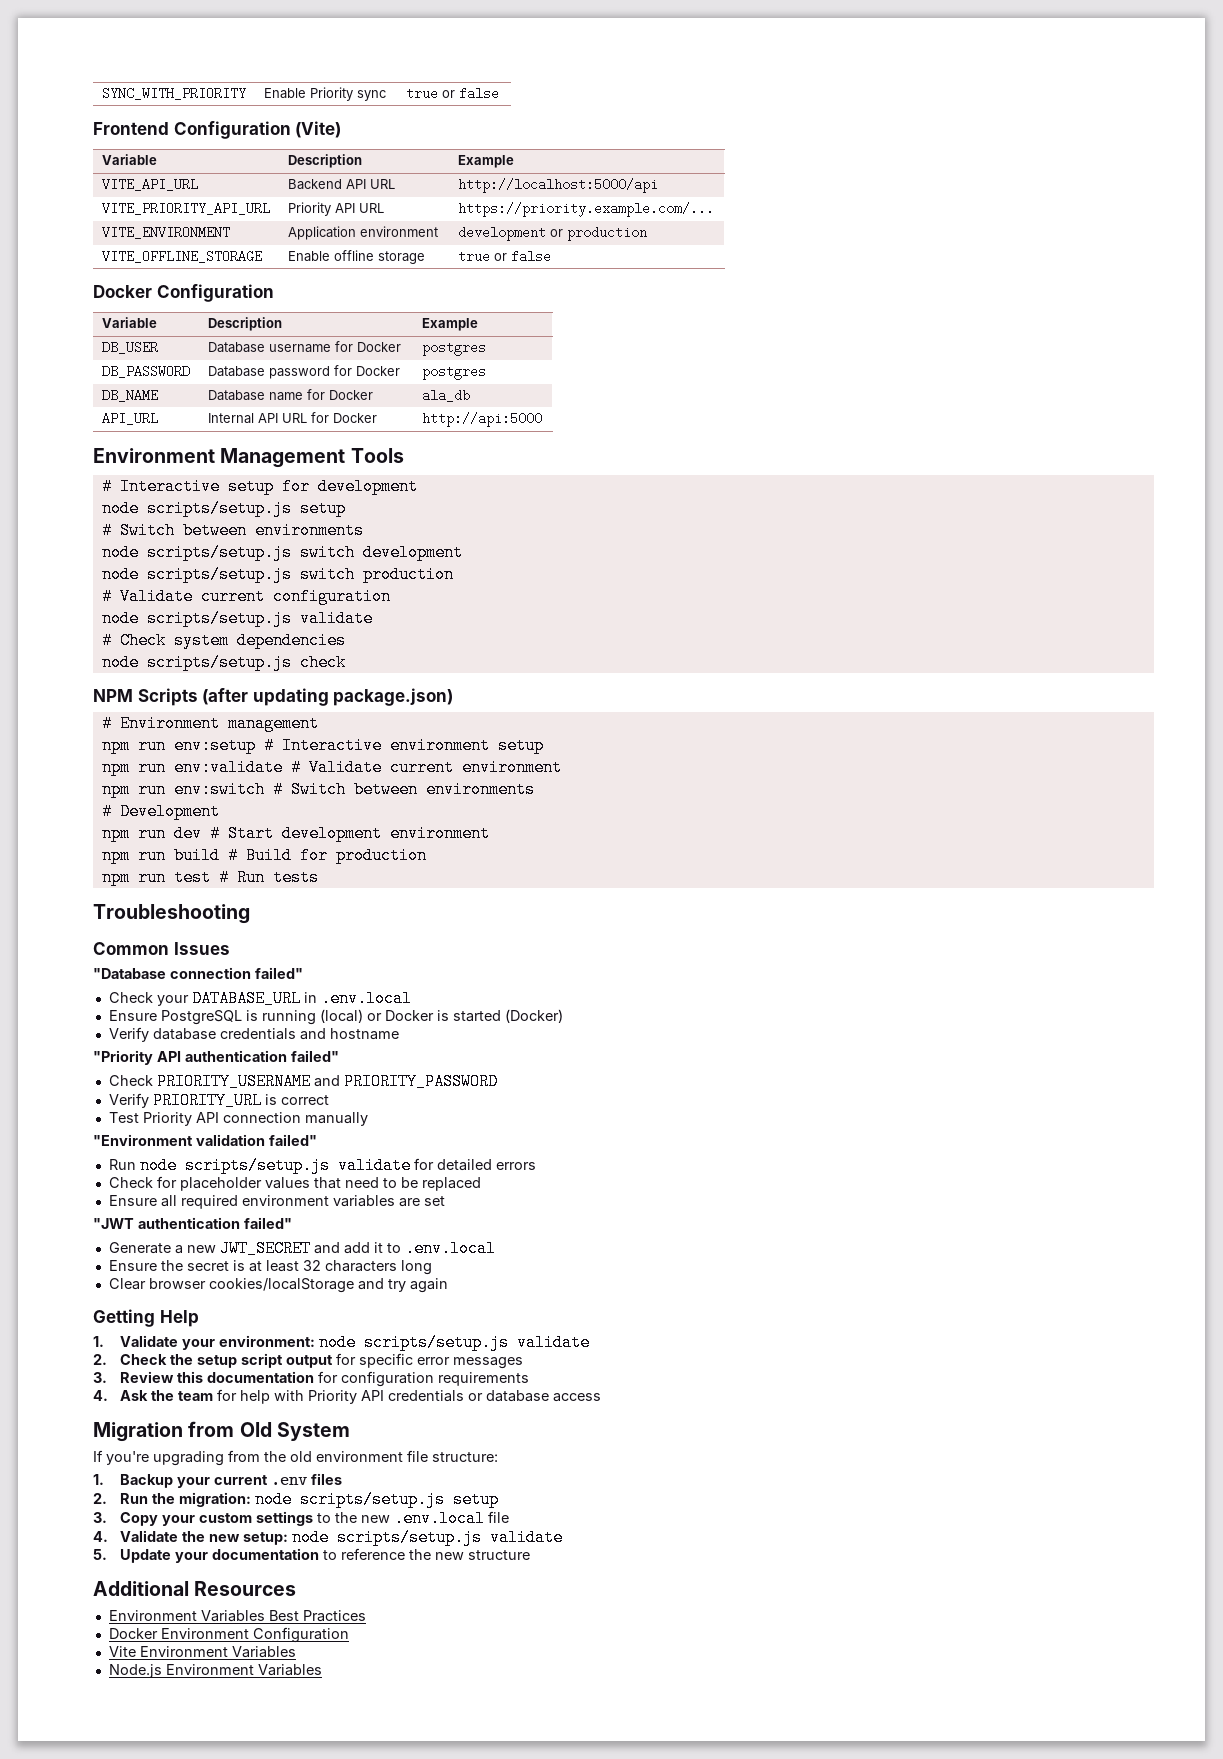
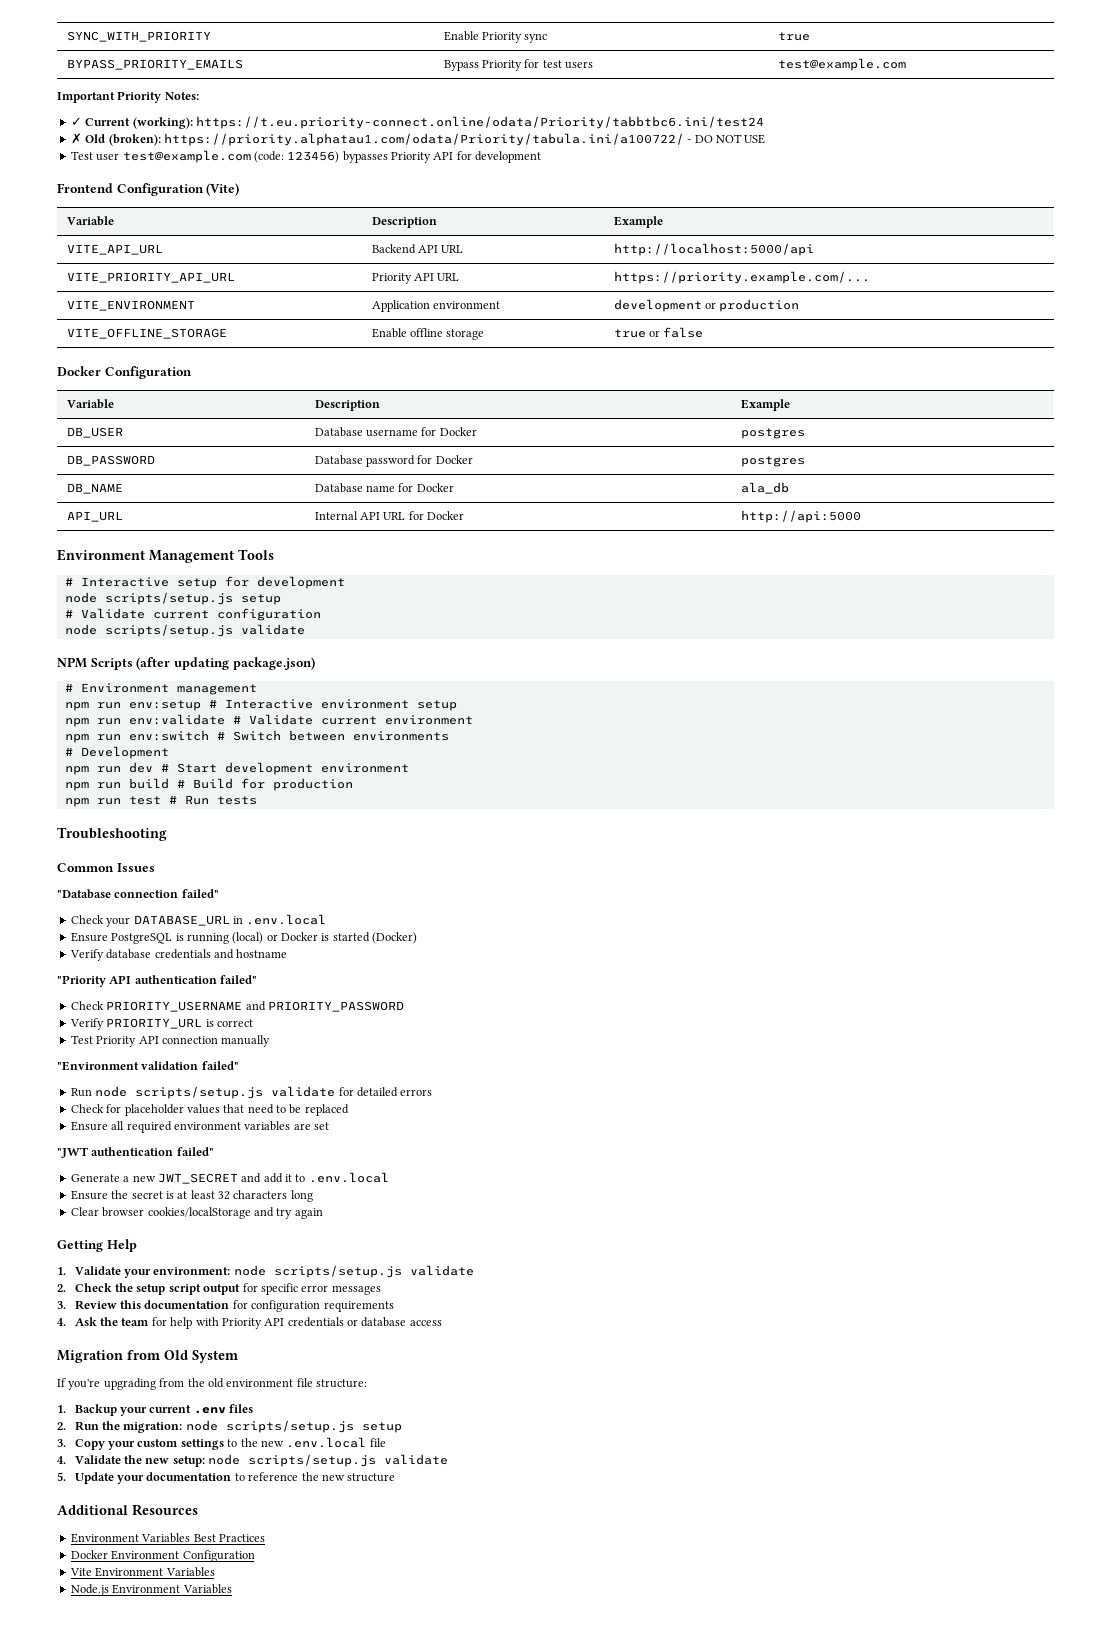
- SYNC_WITH_PRIORITY | Enable Priority sync | true or false
+ SYNC_WITH_PRIORITY | Enable Priority sync | true
+ BYPASS_PRIORITY_EMAILS | Bypass Priority for test users | test@example.com
+ Important Priority Notes:
+ ✓ Current (working): https://t.eu.priority-connect.online/odata/Priority/tabbtbc6.ini/test24
+ ✗ Old (broken): https://priority.alphatau1.com/odata/Priority/tabula.ini/a100722/ - DO NOT USE
+ Test user test@example.com (code: 123456) bypasses Priority API for development
  # Interactive setup for development
  node scripts/setup.js setup
- # Switch between environments
- node scripts/setup.js switch development
- node scripts/setup.js switch production
- # Check system dependencies
- node scripts/setup.js check

